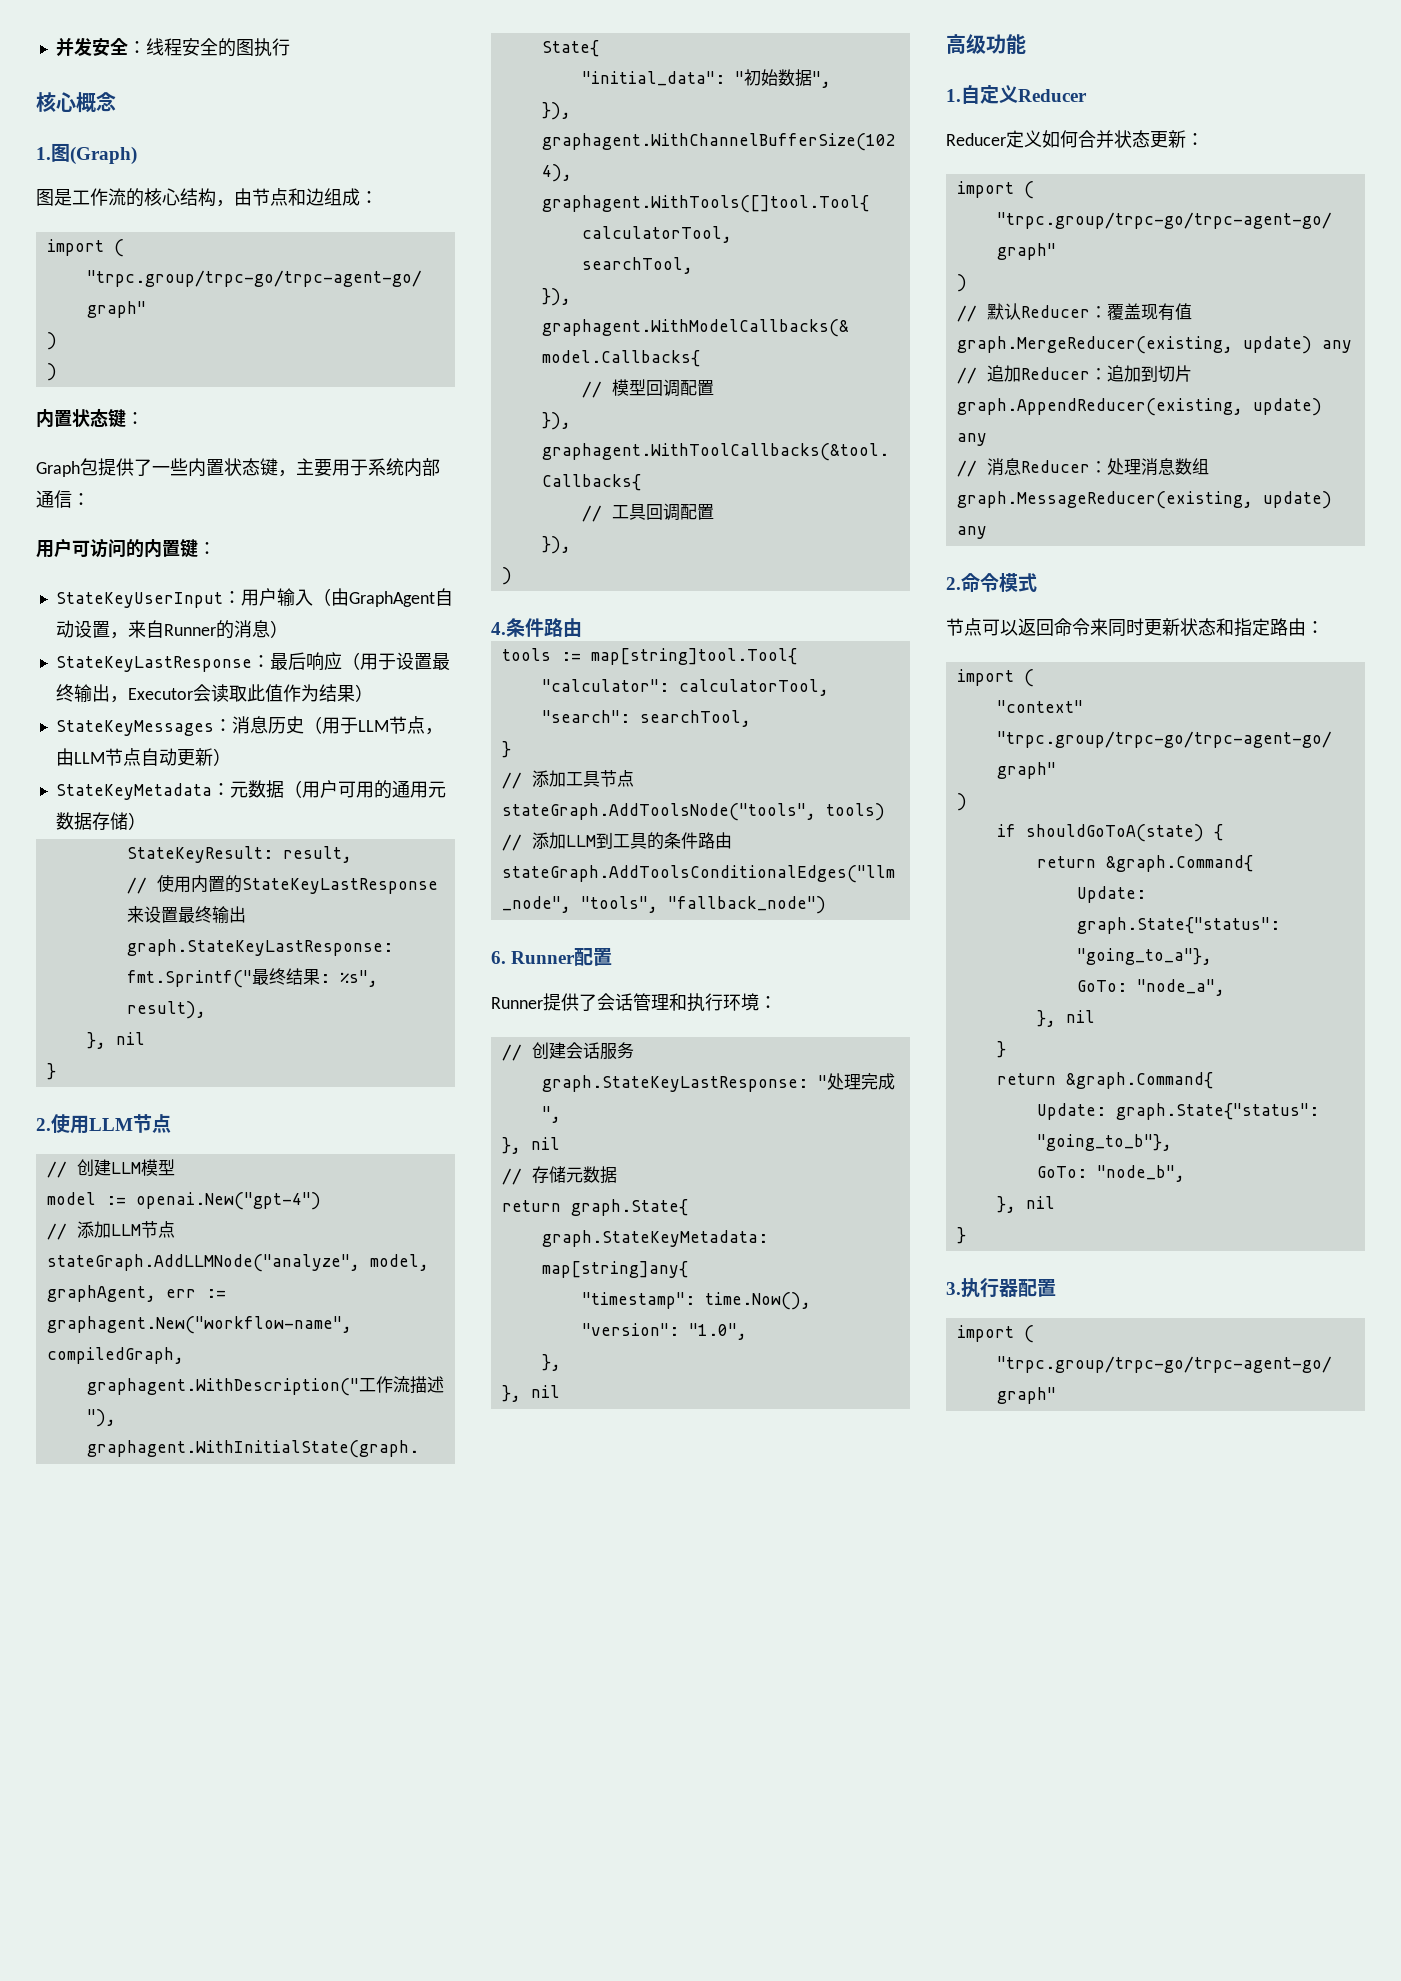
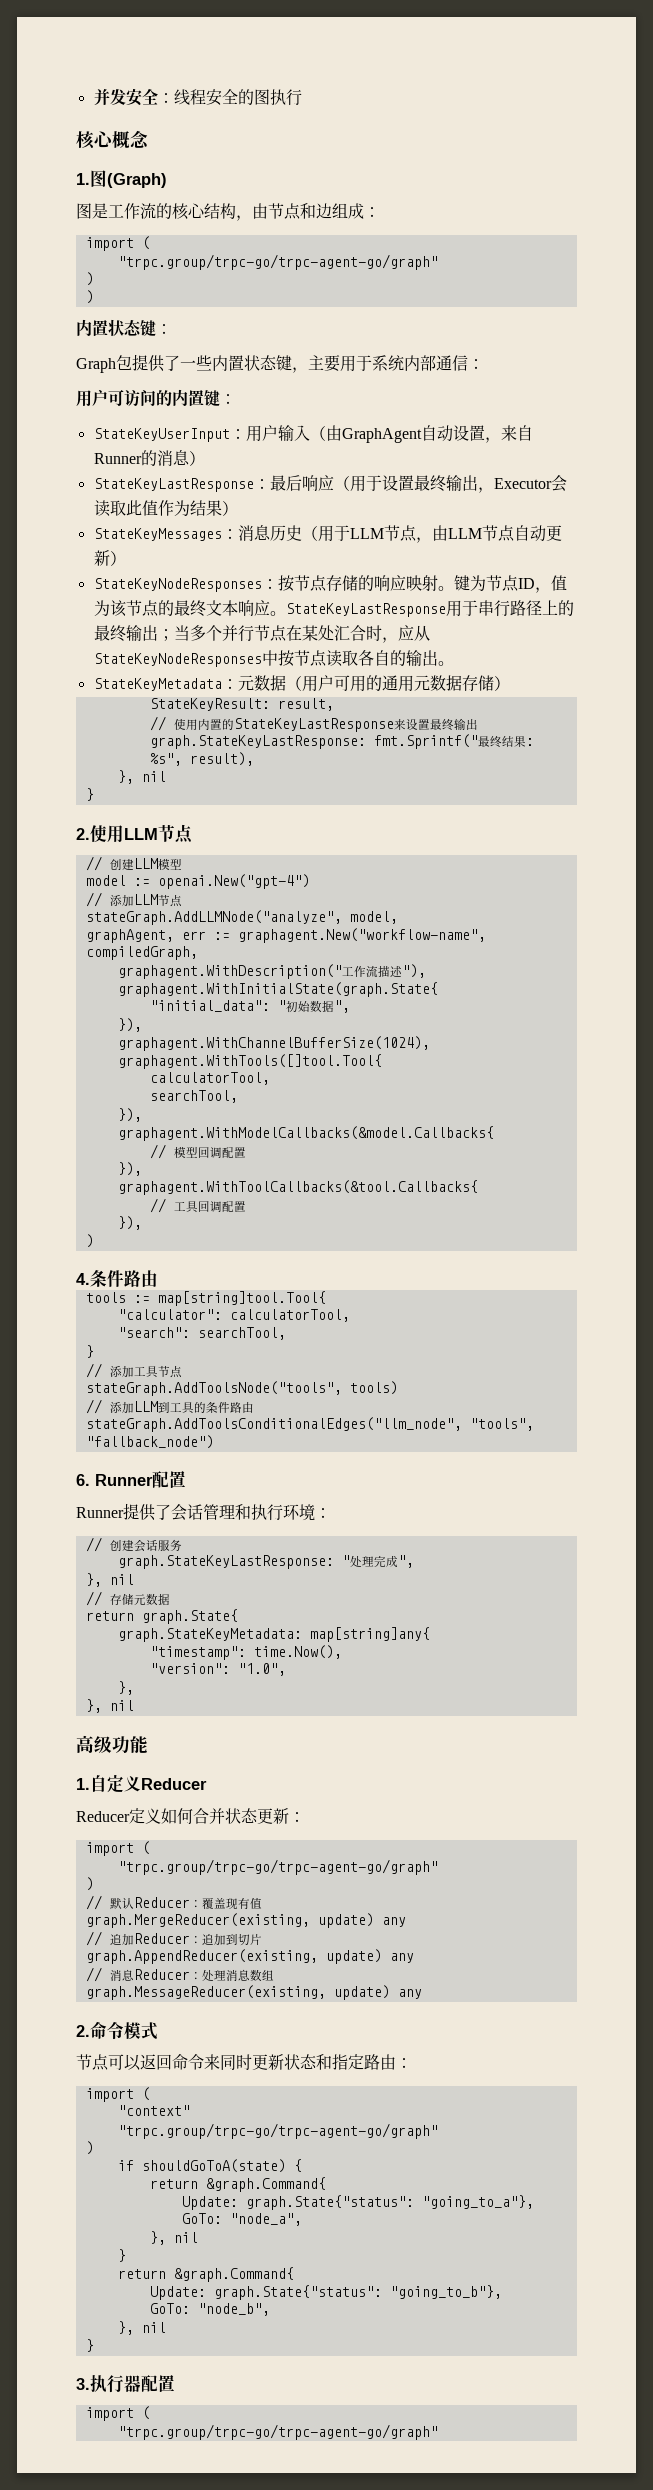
+ StateKeyNodeResponses：按节点存储的响应映射。键为节点ID，值为该节点的最终文本响应。StateKeyLastResponse用于串行路径上的最终输出；当多个并行节点在某处汇合时，应从StateKeyNodeResponses中按节点读取各自的输出。

